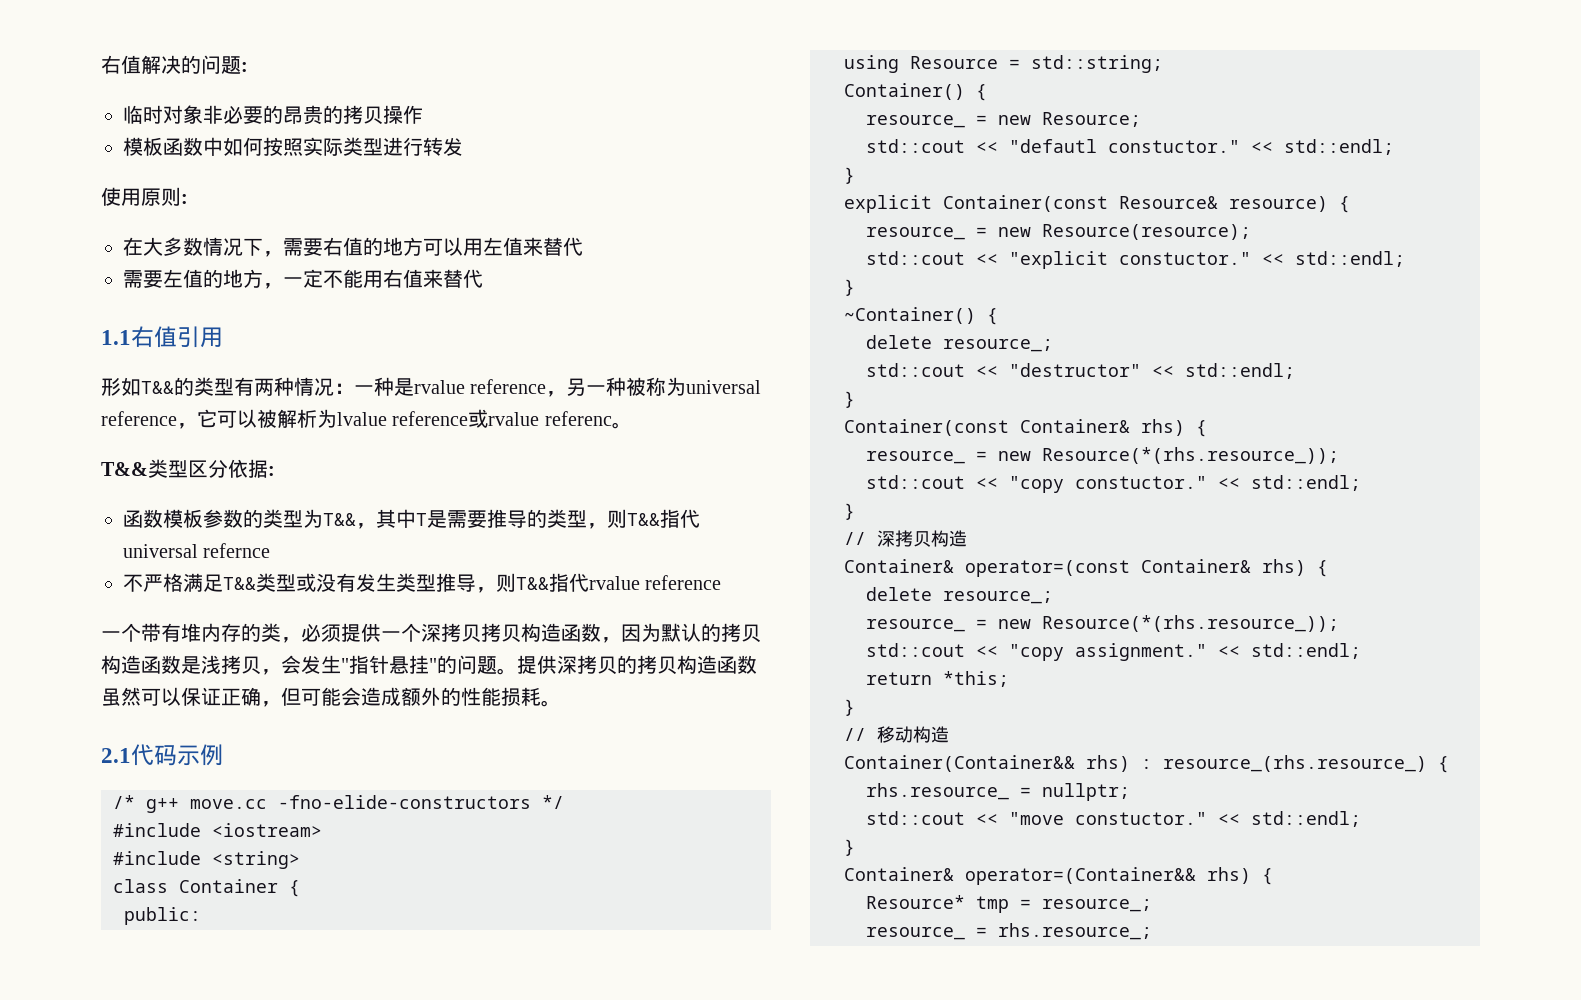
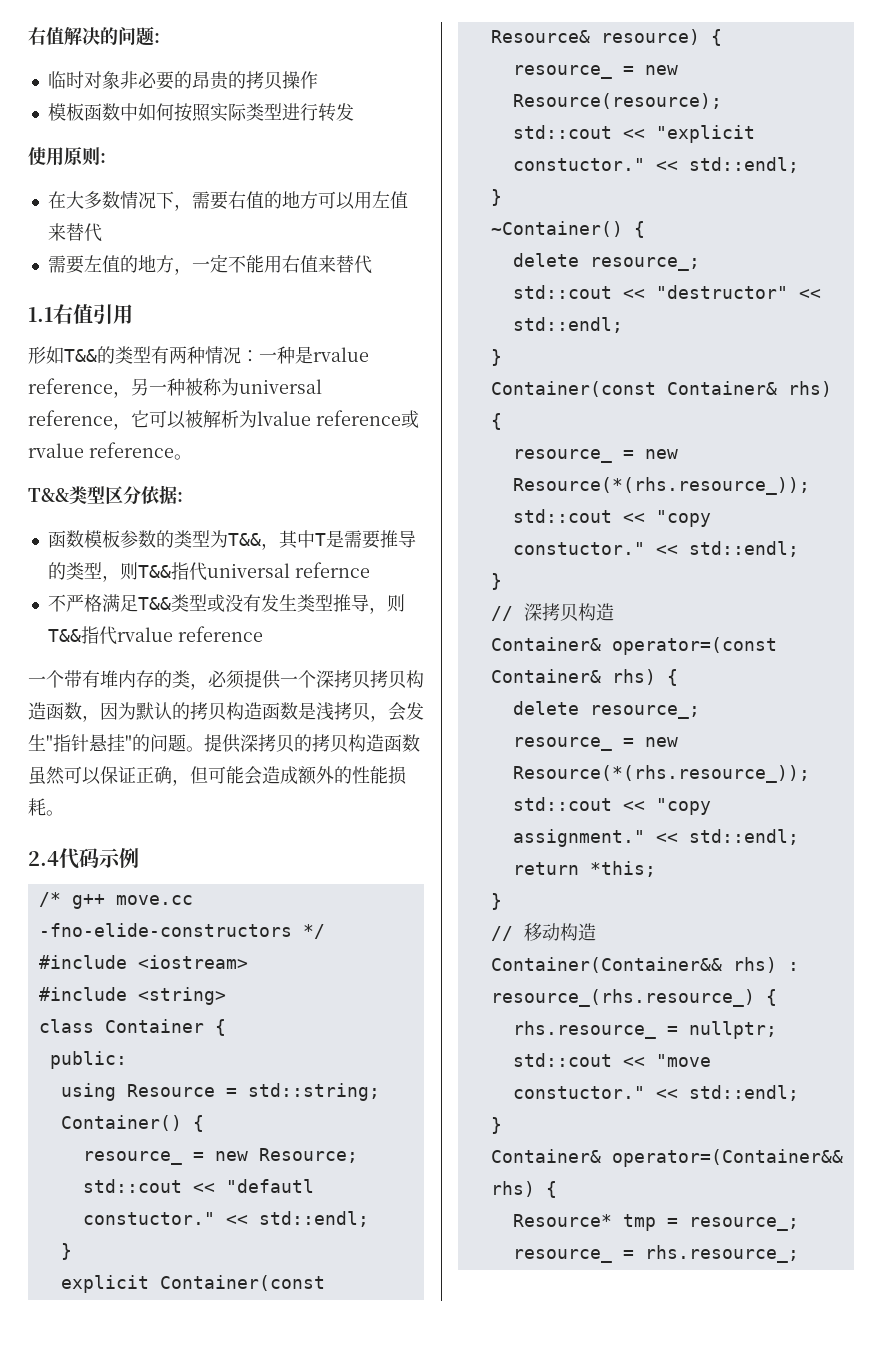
- 形如T&&的类型有两种情况：一种是rvalue reference，另一种被称为universal reference，它可以被解析为lvalue reference或rvalue referenc。
+ 形如T&&的类型有两种情况：一种是rvalue reference，另一种被称为universal reference，它可以被解析为lvalue reference或rvalue reference。
- 2.1代码示例
+ 2.4代码示例

